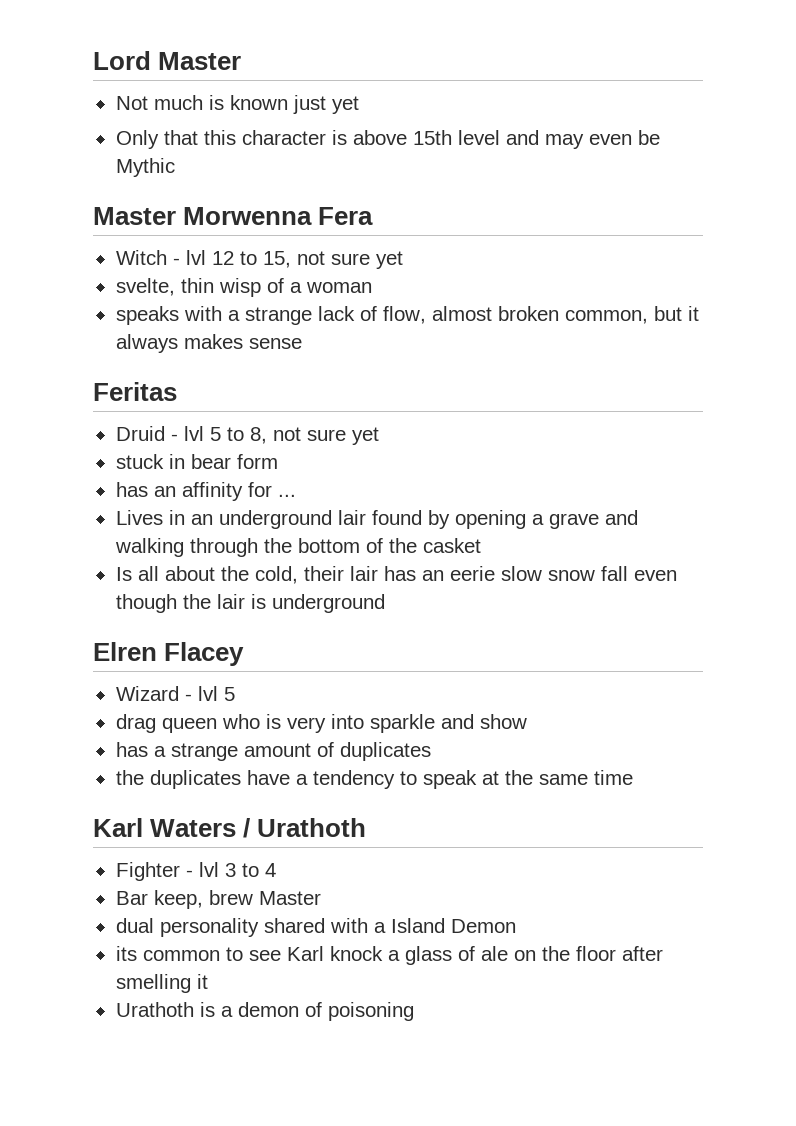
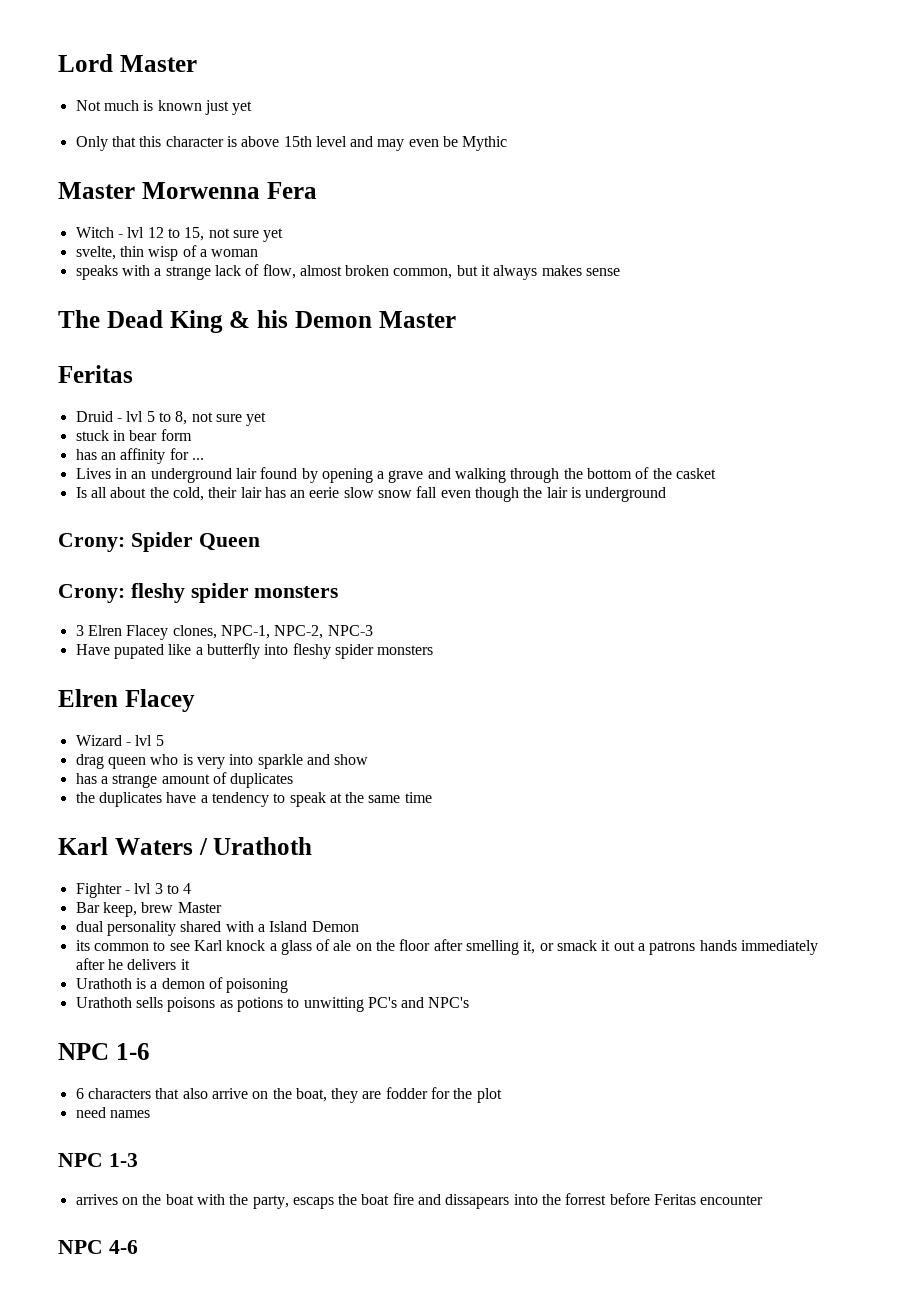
+ The Dead King & his Demon Master
+ Crony: Spider Queen
+ Crony: fleshy spider monsters
+ 3 Elren Flacey clones, NPC-1, NPC-2, NPC-3
+ Have pupated like a butterfly into fleshy spider monsters
- its common to see Karl knock a glass of ale on the floor after smelling it
+ its common to see Karl knock a glass of ale on the floor after smelling it, or smack it out a patrons hands immediately after he delivers it
+ Urathoth sells poisons as potions to unwitting PC's and NPC's
+ NPC 1-6
+ 6 characters that also arrive on the boat, they are fodder for the plot
+ need names
+ NPC 1-3
+ arrives on the boat with the party, escaps the boat fire and dissapears into the forrest before Feritas encounter
+ NPC 4-6

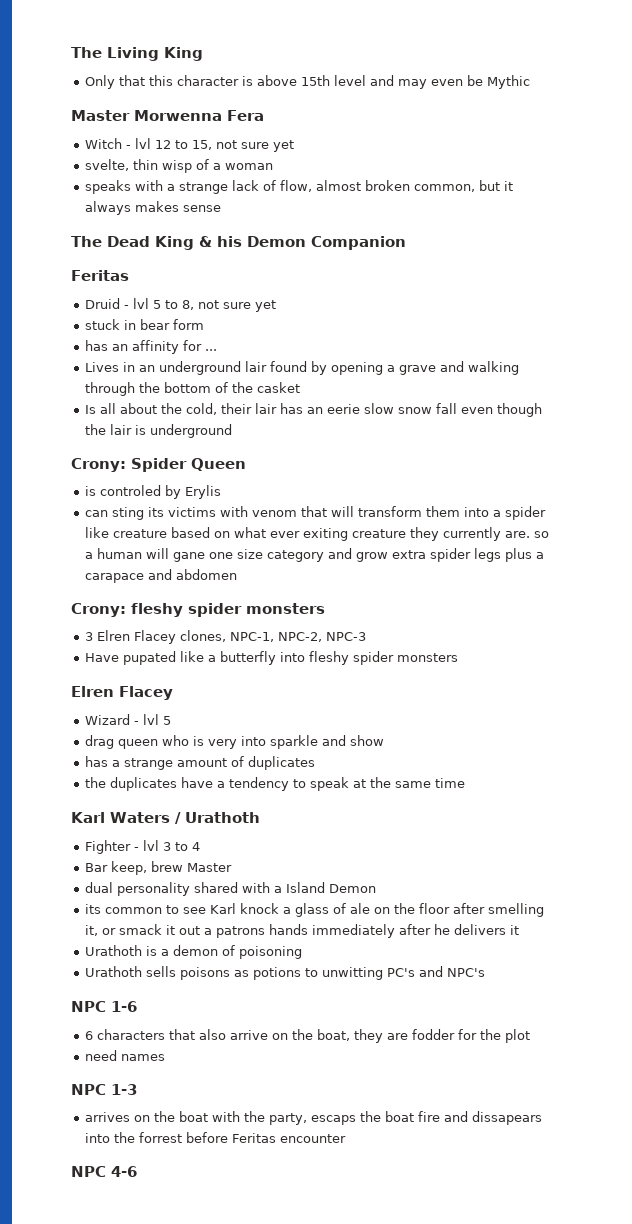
- Lord Master
- Not much is known just yet
+ The Living King
- The Dead King & his Demon Master
+ The Dead King & his Demon Companion
+ is controled by Erylis
+ can sting its victims with venom that will transform them into a spider like creature based on what ever exiting creature they currently are. so a human will gane one size category and grow extra spider legs plus a carapace and abdomen

